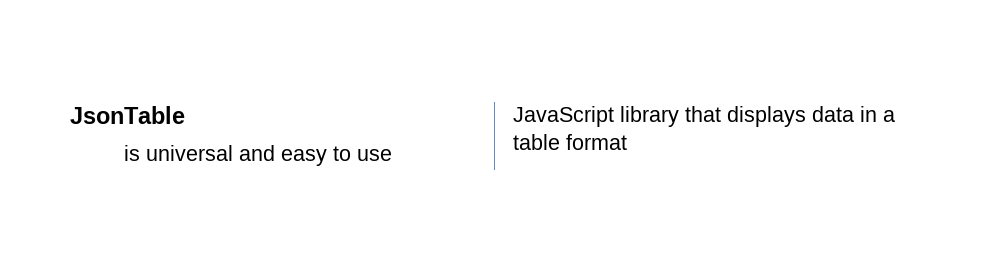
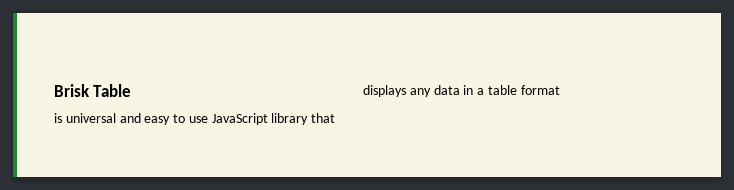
- JsonTable
+ Brisk Table
- is universal and easy to use JavaScript library that displays data in a table format
+ is universal and easy to use JavaScript library that displays any data in a table format

